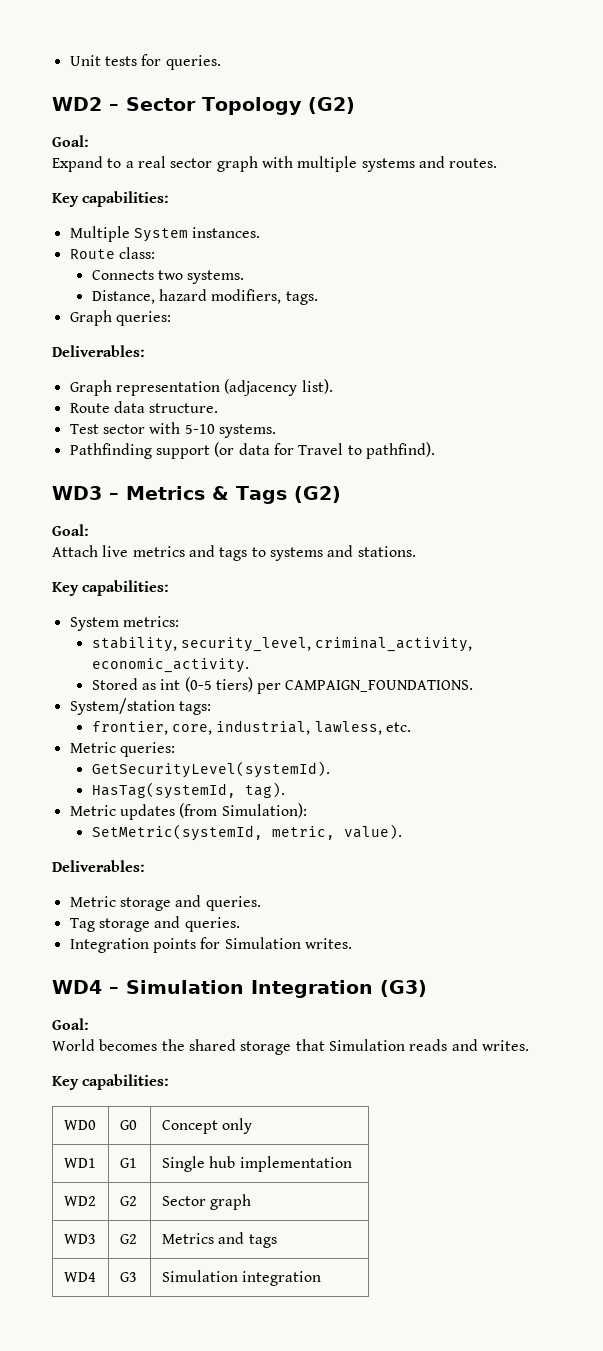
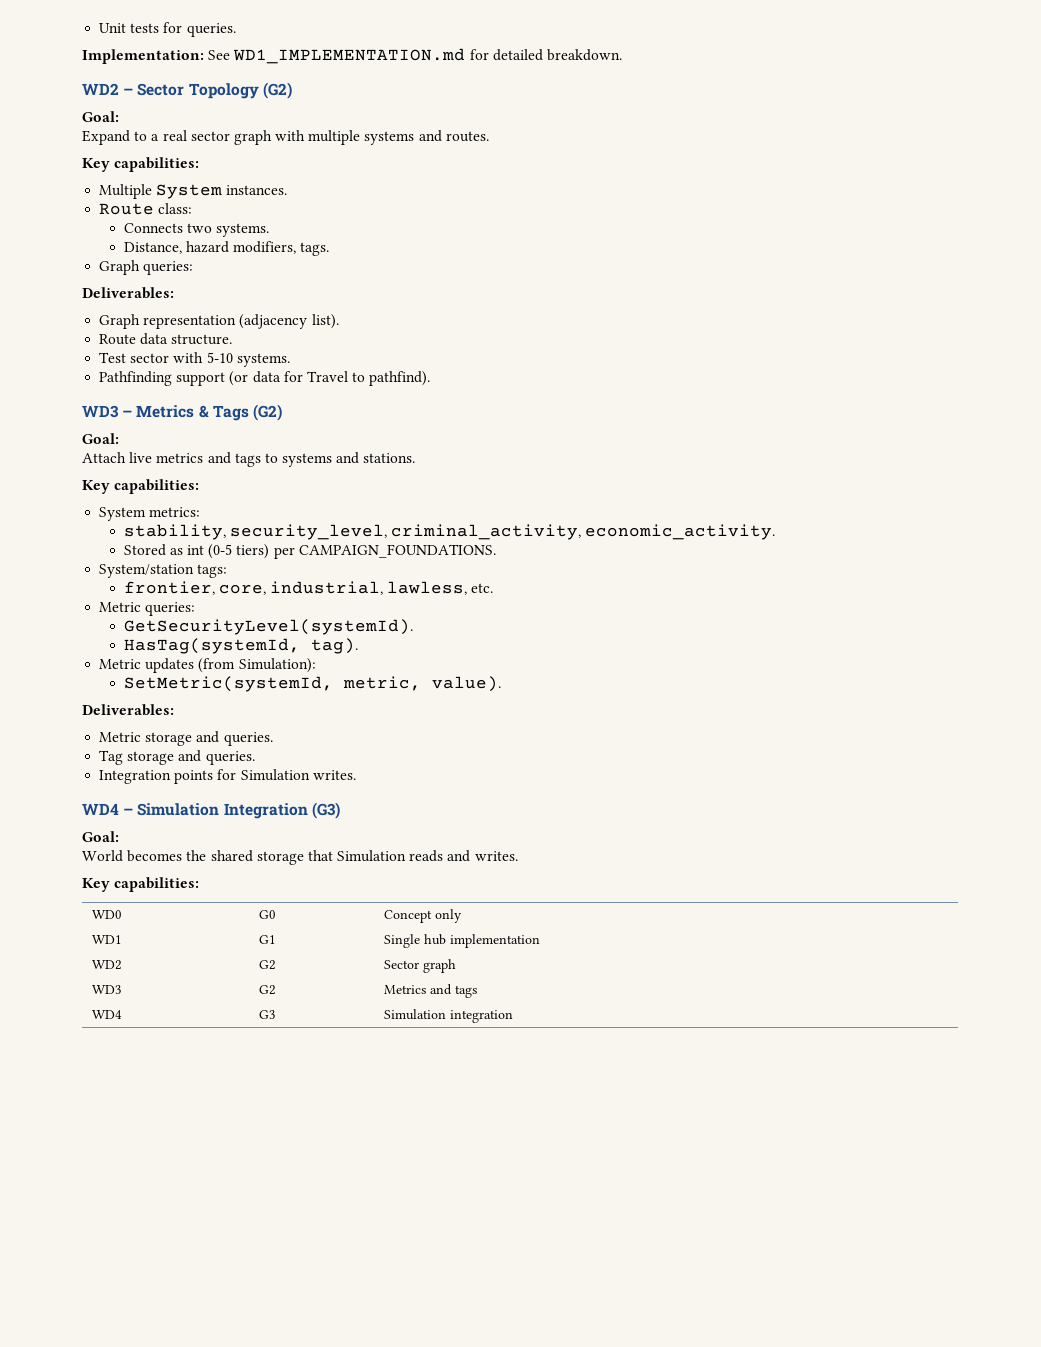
+ Implementation: See WD1_IMPLEMENTATION.md for detailed breakdown.

